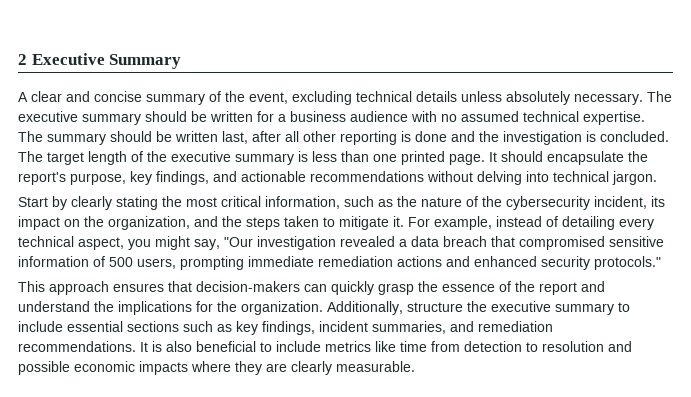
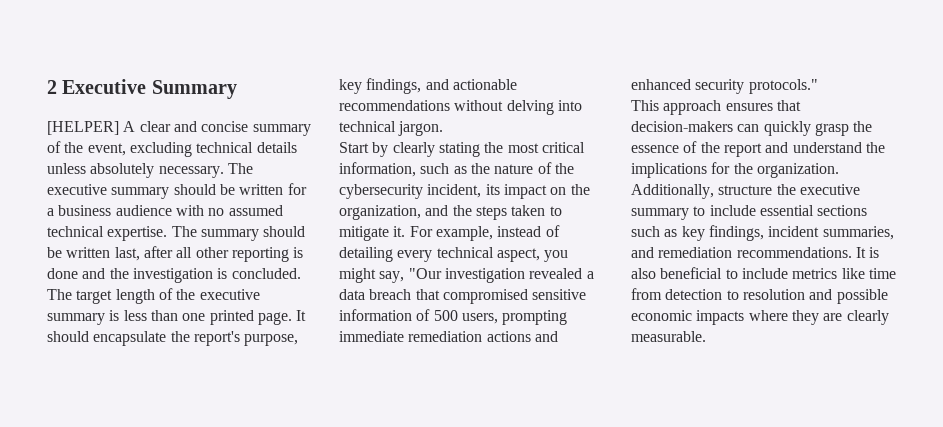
- A clear and concise summary of the event, excluding technical details unless absolutely necessary.
+ [HELPER] A clear and concise summary of the event, excluding technical details unless absolutely necessary.

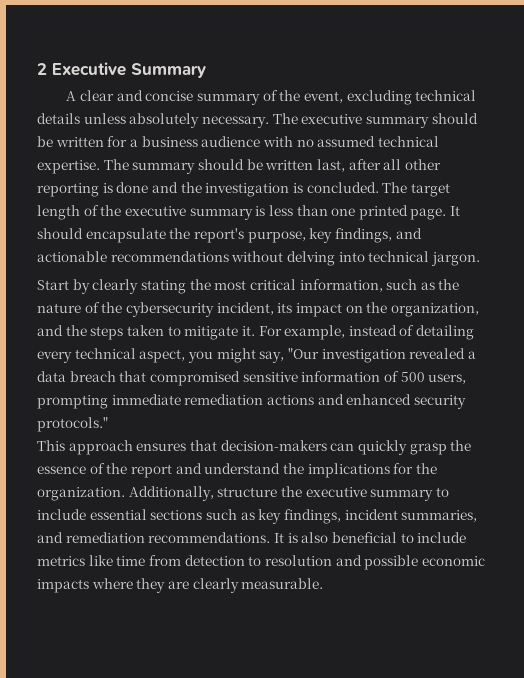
- [HELPER] A clear and concise summary of the event, excluding technical details unless absolutely necessary.
+ A clear and concise summary of the event, excluding technical details unless absolutely necessary.

